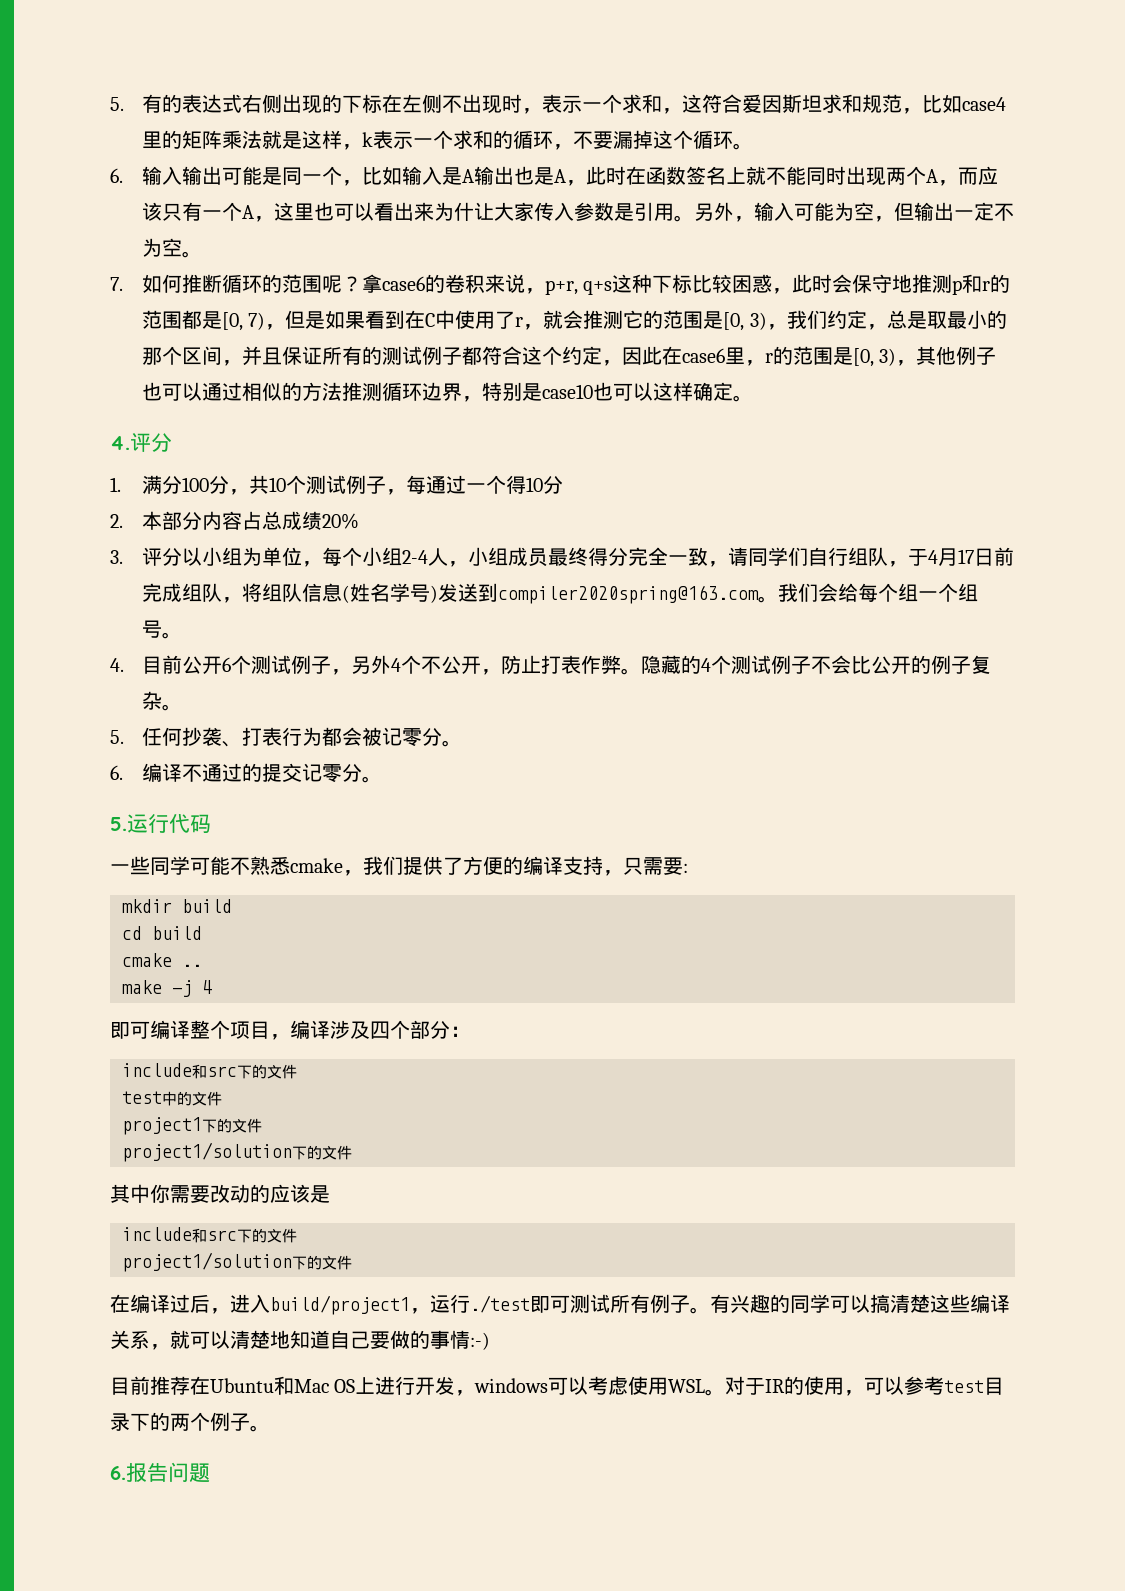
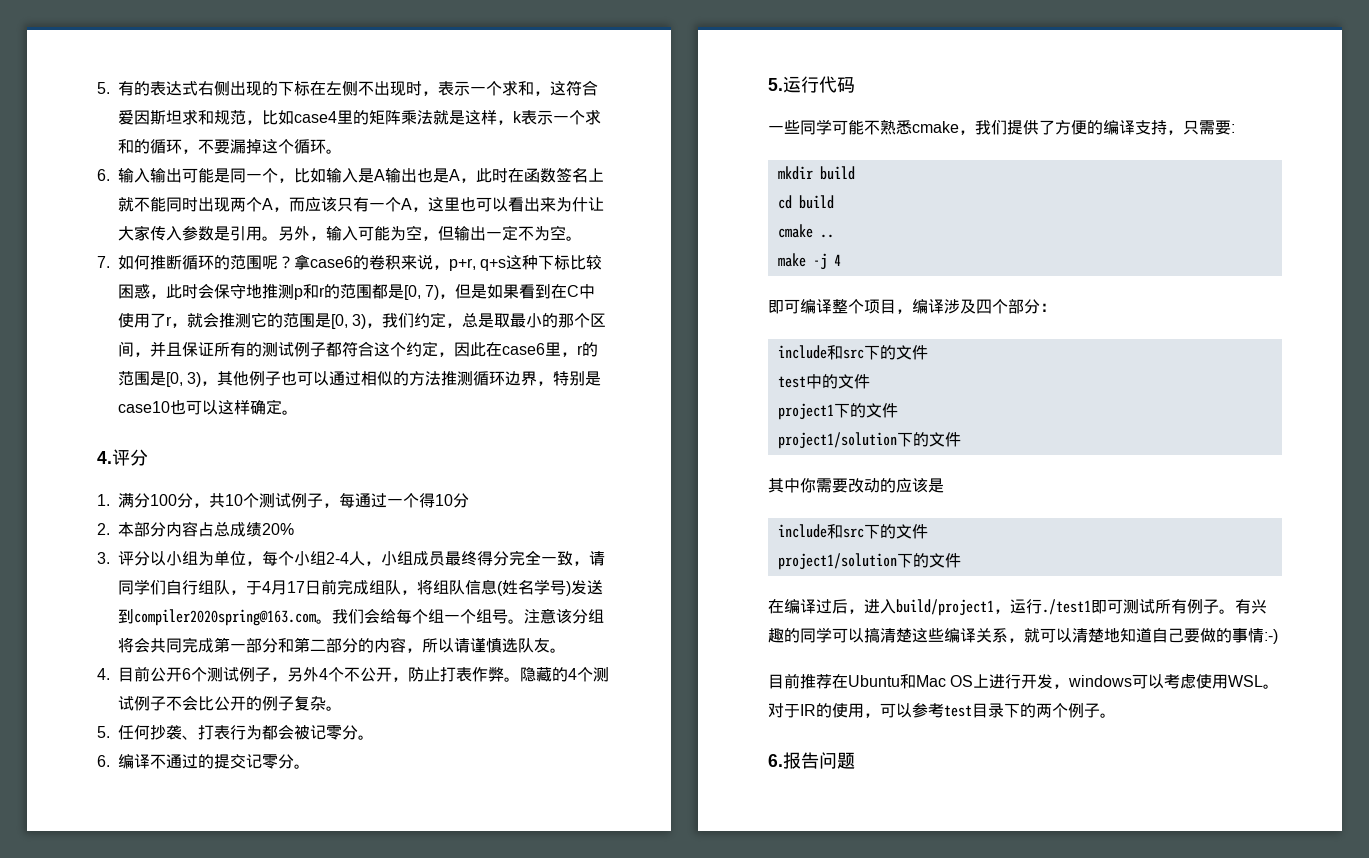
+ 注意该分组将会共同完成第一部分和第二部分的内容，所以请谨慎选队友。
- 在编译过后，进入build/project1，运行./test即可测试所有例子。
+ 在编译过后，进入build/project1，运行./test1即可测试所有例子。

